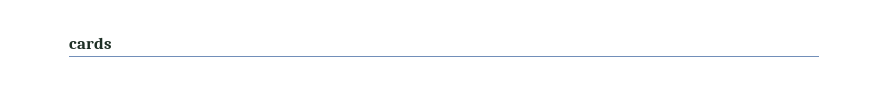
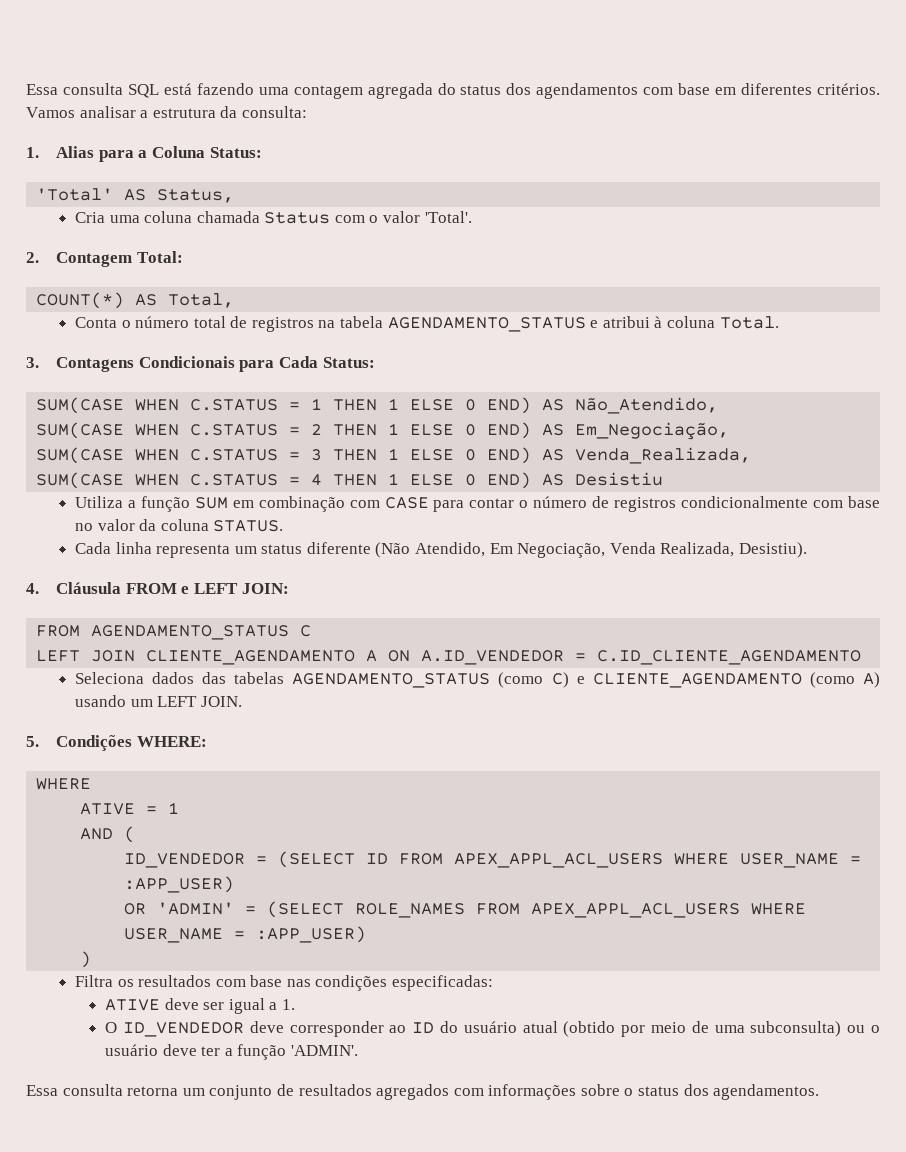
- cards
+ Essa consulta SQL está fazendo uma contagem agregada do status dos agendamentos com base em diferentes critérios. Vamos analisar a estrutura da consulta:
+ 1. Alias para a Coluna Status:
+ 'Total' AS Status,
+ Cria uma coluna chamada Status com o valor 'Total'.
+ 2. Contagem Total:
+ COUNT(*) AS Total,
+ Conta o número total de registros na tabela AGENDAMENTO_STATUS e atribui à coluna Total.
+ 3. Contagens Condicionais para Cada Status:
+ SUM(CASE WHEN C.STATUS = 1 THEN 1 ELSE 0 END) AS Não_Atendido,
+ SUM(CASE WHEN C.STATUS = 2 THEN 1 ELSE 0 END) AS Em_Negociação,
+ SUM(CASE WHEN C.STATUS = 3 THEN 1 ELSE 0 END) AS Venda_Realizada,
+ SUM(CASE WHEN C.STATUS = 4 THEN 1 ELSE 0 END) AS Desistiu
+ Utiliza a função SUM em combinação com CASE para contar o número de registros condicionalmente com base no valor da coluna STATUS.
+ Cada linha representa um status diferente (Não Atendido, Em Negociação, Venda Realizada, Desistiu).
+ 4. Cláusula FROM e LEFT JOIN:
+ FROM AGENDAMENTO_STATUS C
+ LEFT JOIN CLIENTE_AGENDAMENTO A ON A.ID_VENDEDOR = C.ID_CLIENTE_AGENDAMENTO
+ Seleciona dados das tabelas AGENDAMENTO_STATUS (como C) e CLIENTE_AGENDAMENTO (como A) usando um LEFT JOIN.
+ 5. Condições WHERE:
+ WHERE
+ ATIVE = 1
+ AND (
+ ID_VENDEDOR = (SELECT ID FROM APEX_APPL_ACL_USERS WHERE USER_NAME = :APP_USER)
+ OR 'ADMIN' = (SELECT ROLE_NAMES FROM APEX_APPL_ACL_USERS WHERE USER_NAME = :APP_USER)
+ )
+ Filtra os resultados com base nas condições especificadas:
+ ATIVE deve ser igual a 1.
+ O ID_VENDEDOR deve corresponder ao ID do usuário atual (obtido por meio de uma subconsulta) ou o usuário deve ter a função 'ADMIN'.
+ Essa consulta retorna um conjunto de resultados agregados com informações sobre o status dos agendamentos.

